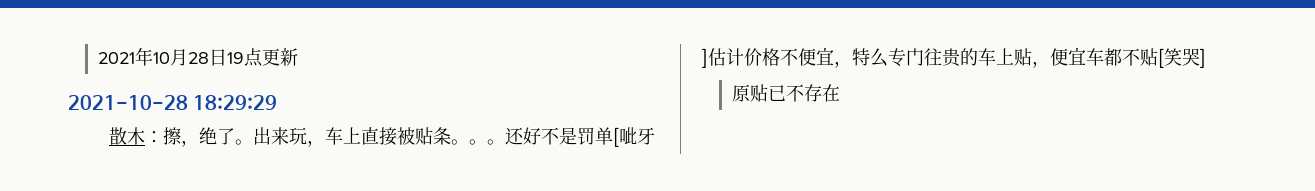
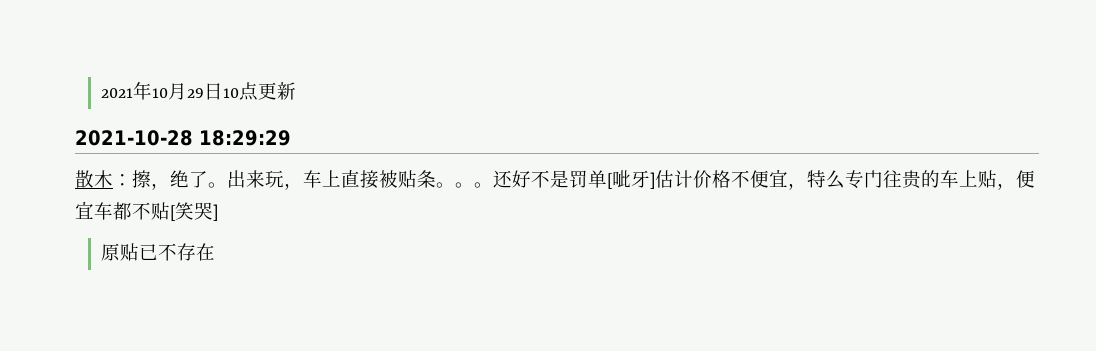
- 2021年10月28日19点更新
+ 2021年10月29日10点更新

